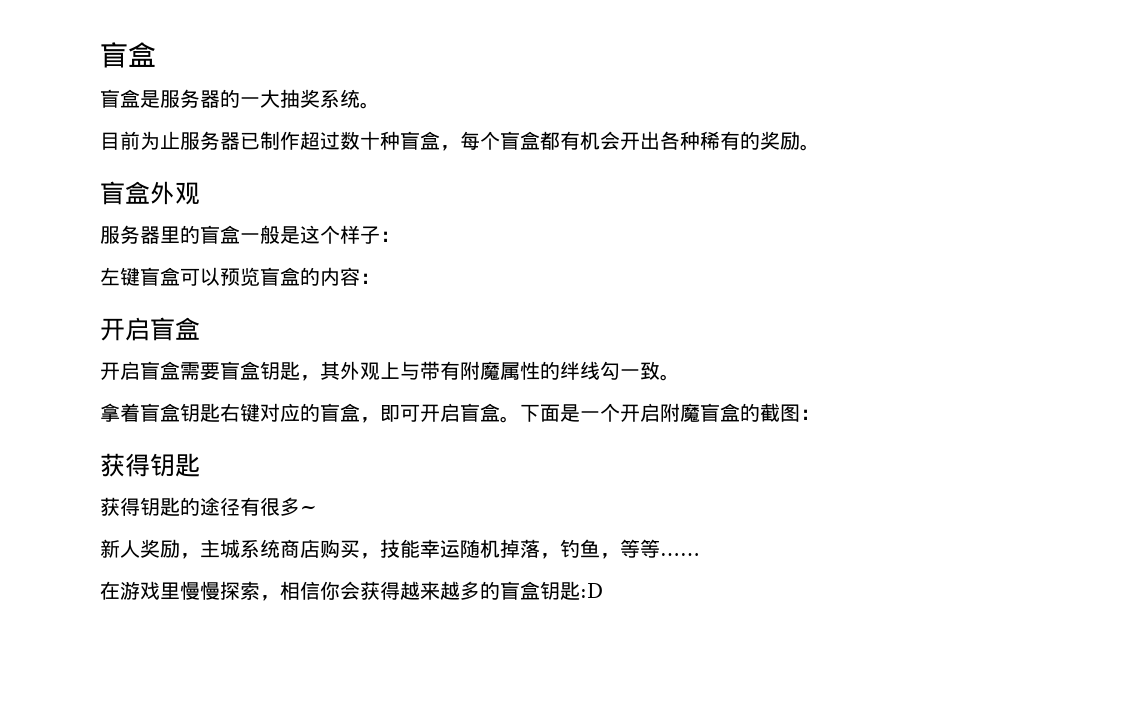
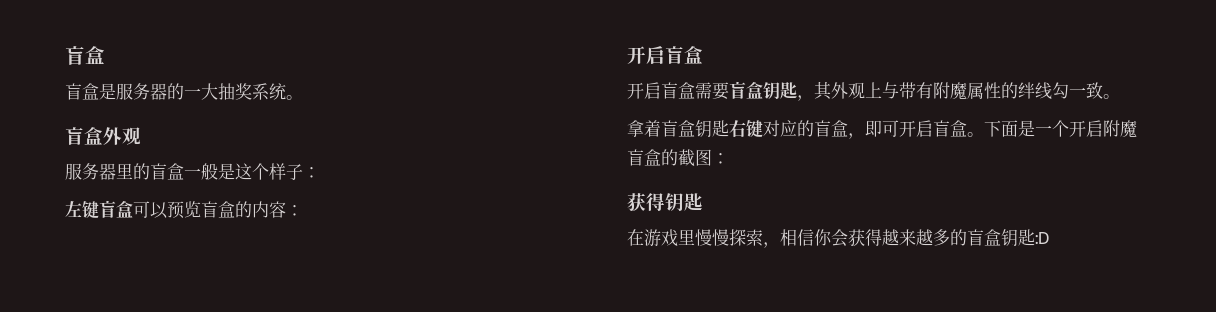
- 目前为止服务器已制作超过数十种盲盒，每个盲盒都有机会开出各种稀有的奖励。
- 获得钥匙的途径有很多~
- 新人奖励，主城系统商店购买，技能幸运随机掉落，钓鱼，等等……

